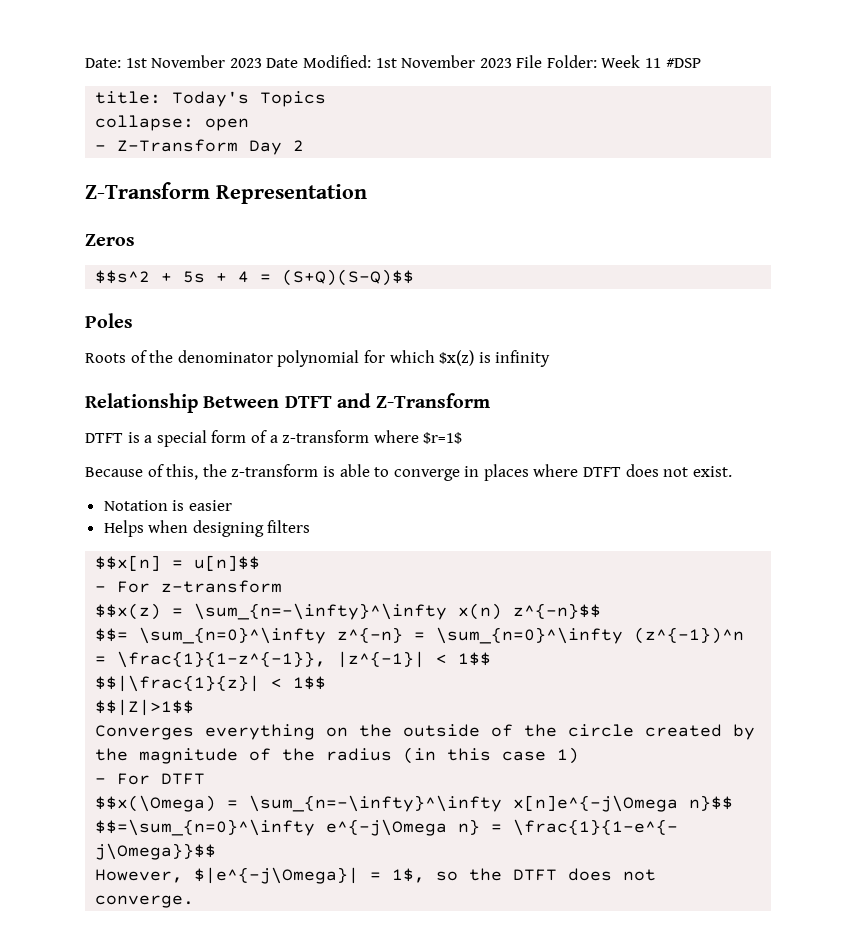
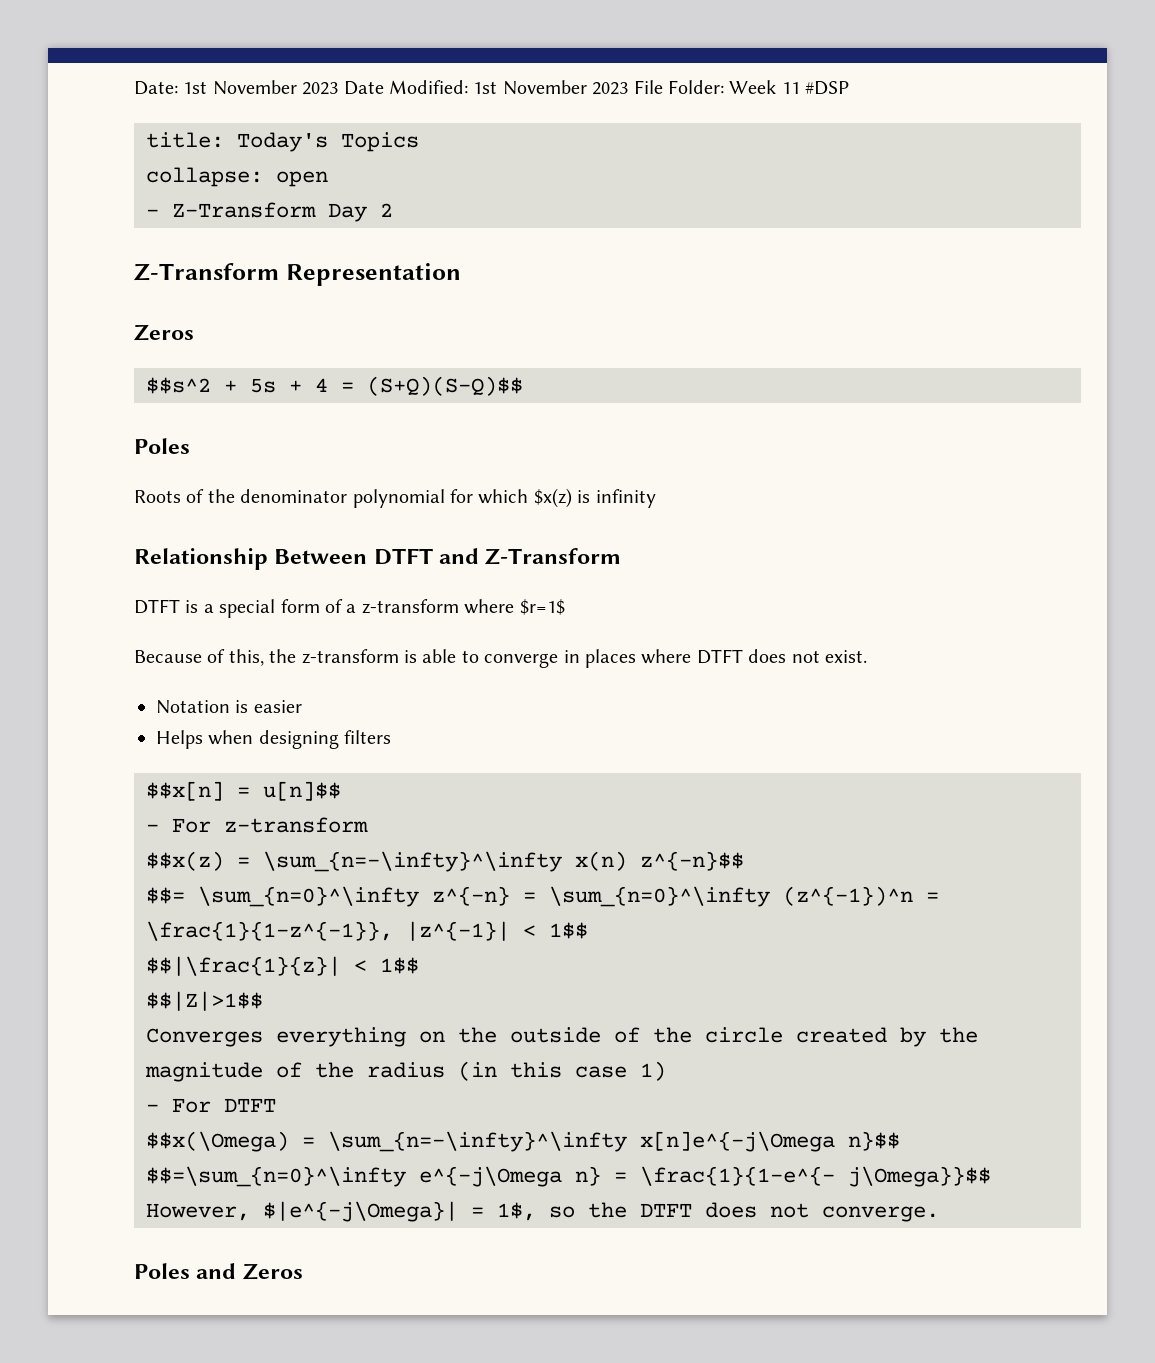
+ Poles and Zeros

